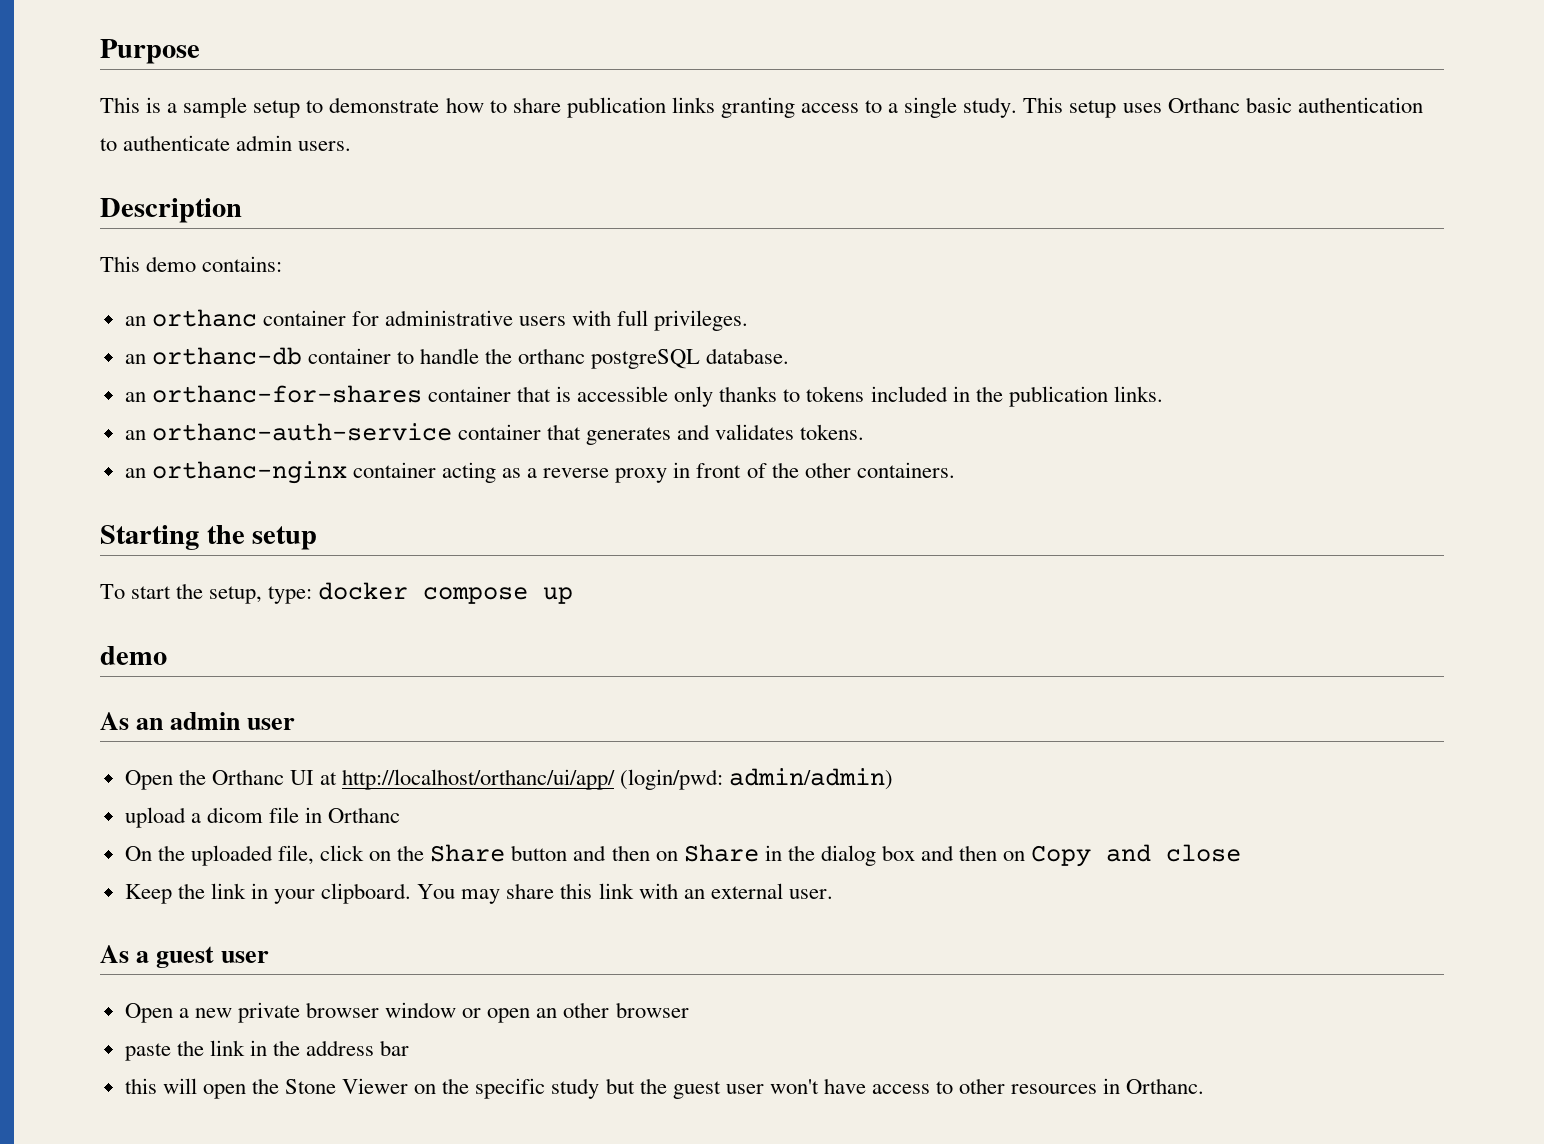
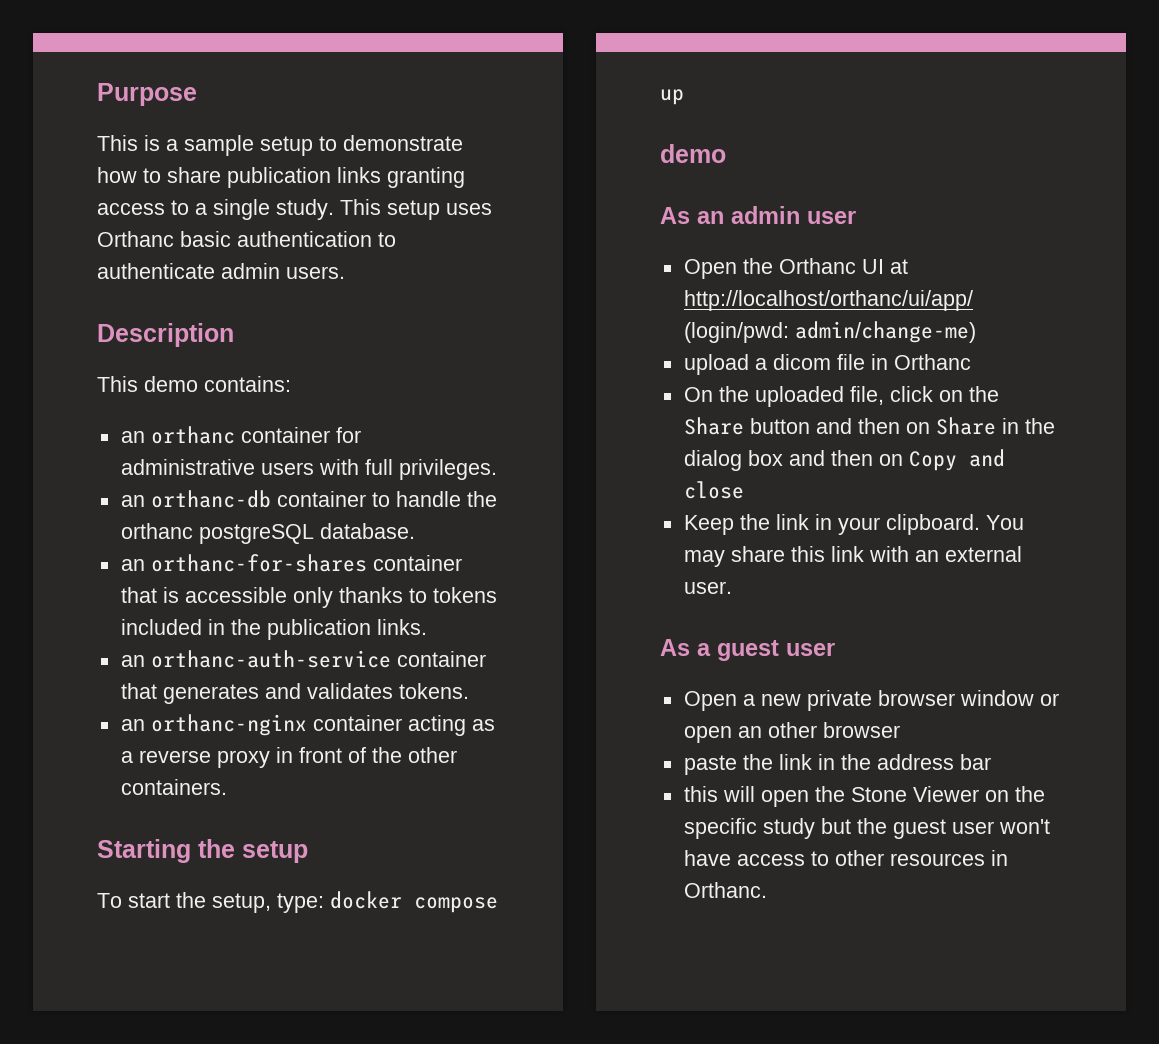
- Open the Orthanc UI at http://localhost/orthanc/ui/app/ (login/pwd: admin/admin)
+ Open the Orthanc UI at http://localhost/orthanc/ui/app/ (login/pwd: admin/change-me)

